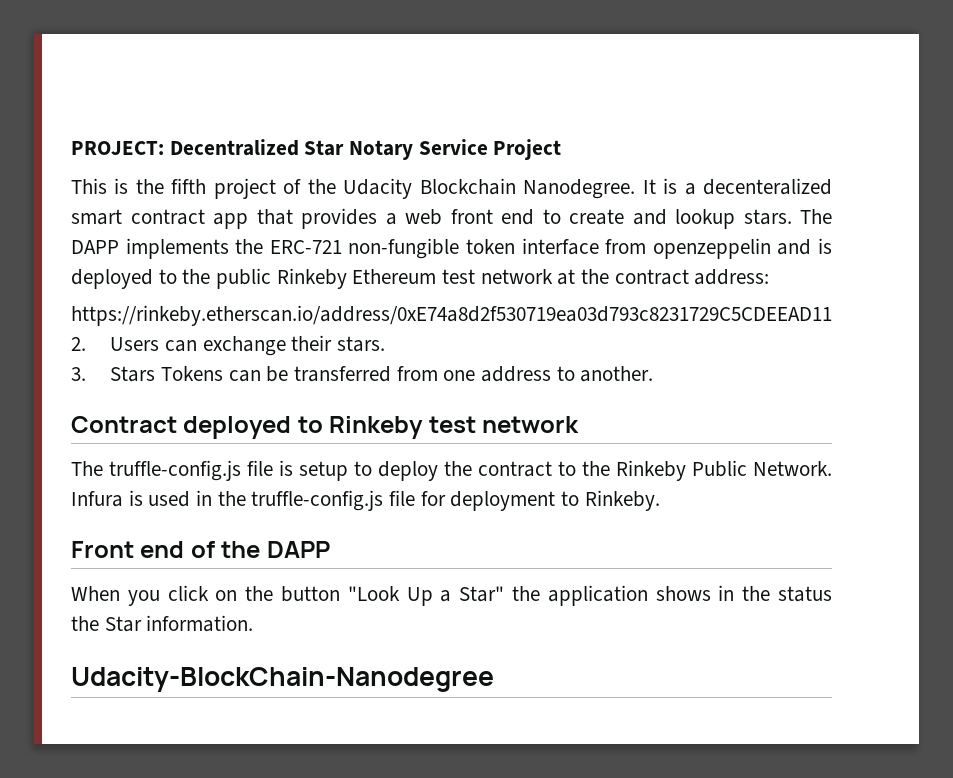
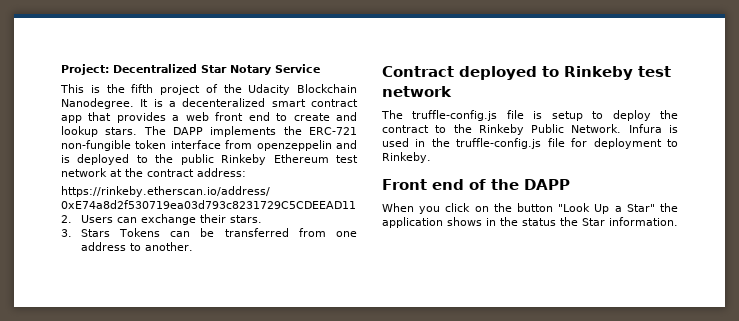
- PROJECT: Decentralized Star Notary Service Project
+ Project: Decentralized Star Notary Service
- Udacity-BlockChain-Nanodegree

